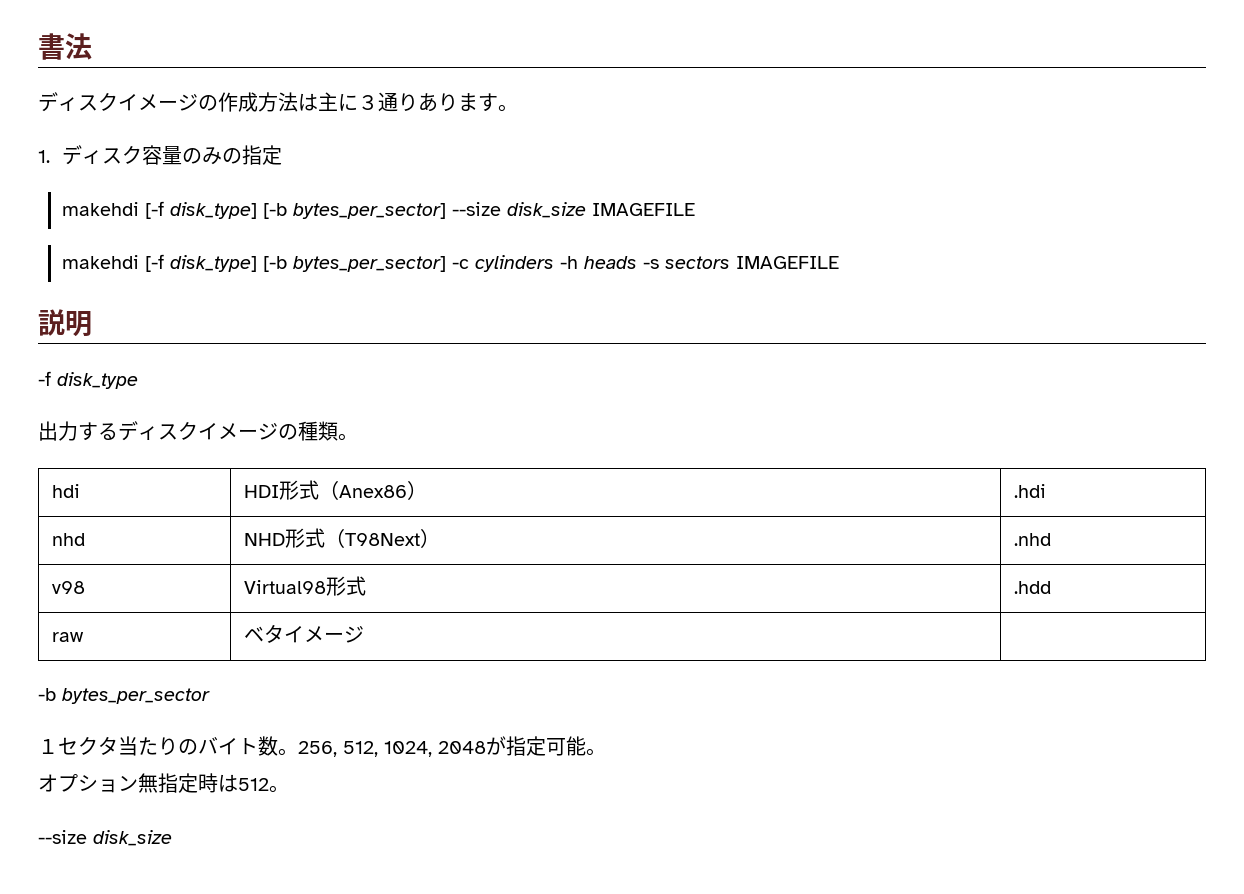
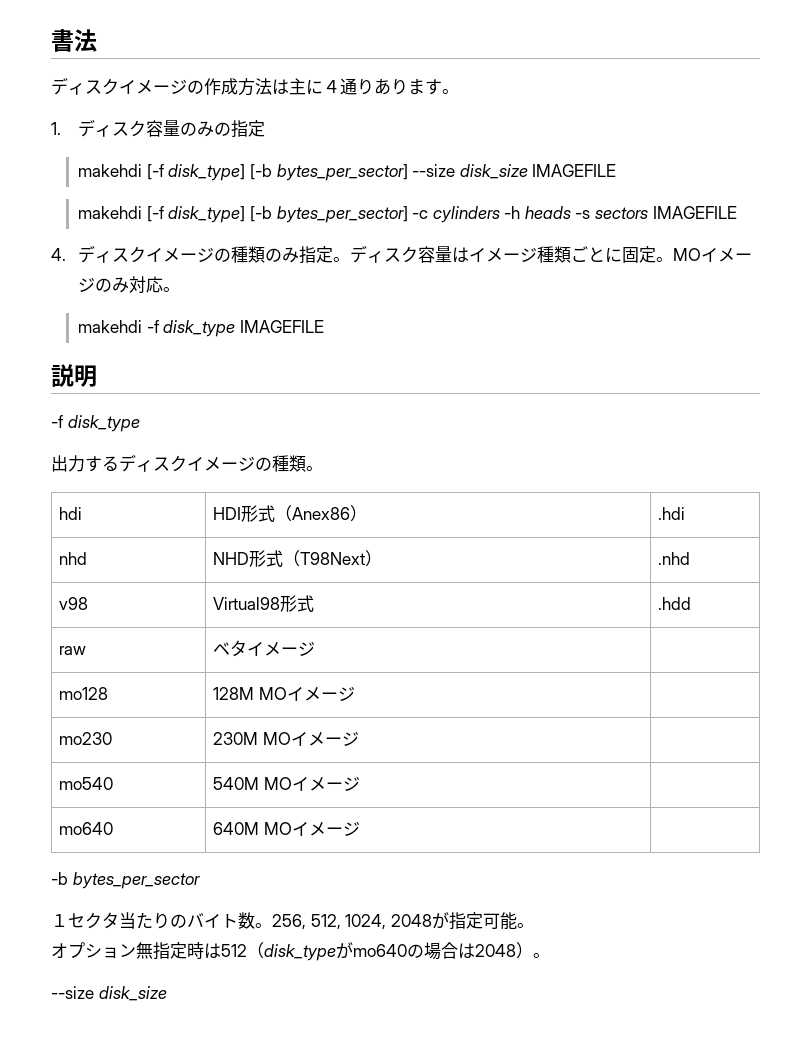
- ディスクイメージの作成方法は主に３通りあります。
+ ディスクイメージの作成方法は主に４通りあります。
+ 4.ディスクイメージの種類のみ指定。ディスク容量はイメージ種類ごとに固定。MOイメージのみ対応。
+ makehdi -f disk_type IMAGEFILE
+ mo128 | 128M MOイメージ |
+ mo230 | 230M MOイメージ |
+ mo540 | 540M MOイメージ |
+ mo640 | 640M MOイメージ |
- オプション無指定時は512。
+ オプション無指定時は512（disk_typeがmo640の場合は2048）。

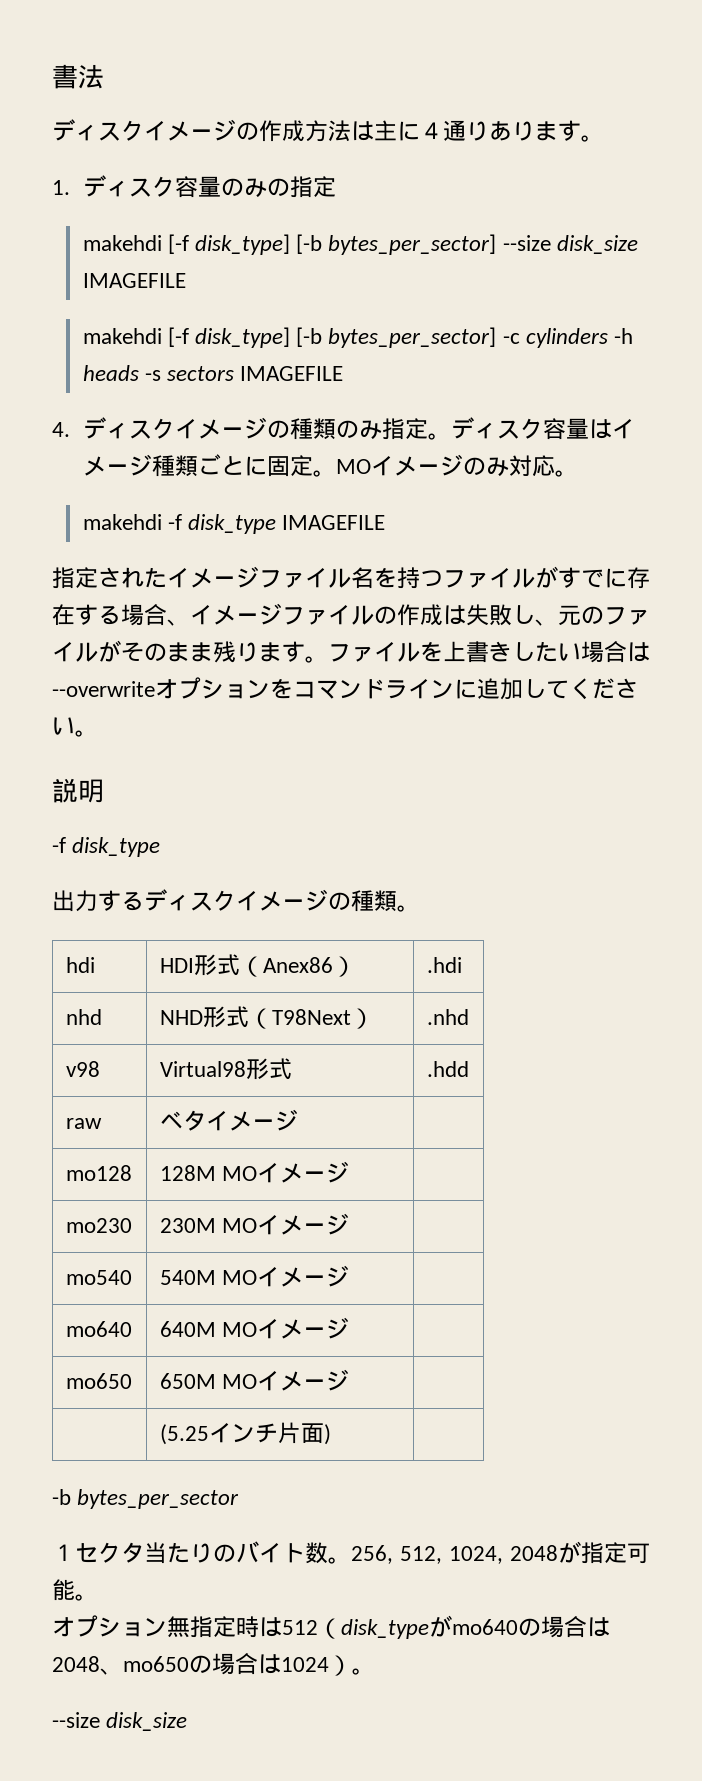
+ 指定されたイメージファイル名を持つファイルがすでに存在する場合、イメージファイルの作成は失敗し、元のファイルがそのまま残ります。ファイルを上書きしたい場合は--overwriteオプションをコマンドラインに追加してください。
+ mo650 | 650M MOイメージ |
+ | (5.25インチ片面) |
- オプション無指定時は512（disk_typeがmo640の場合は2048）。
+ オプション無指定時は512（disk_typeがmo640の場合は2048、mo650の場合は1024）。

